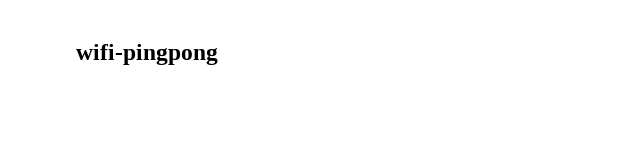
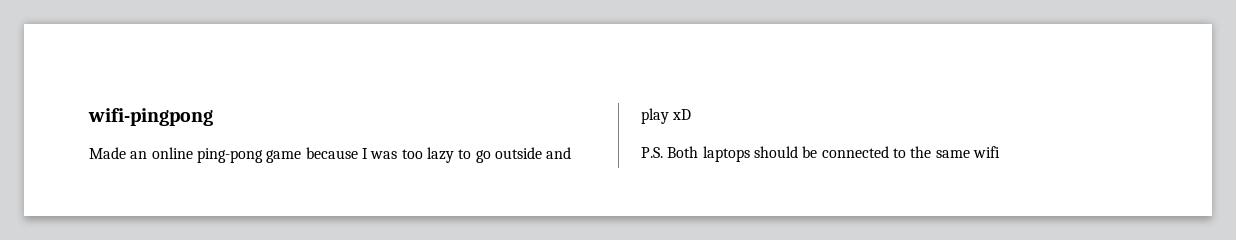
+ Made an online ping-pong game because I was too lazy to go outside and play xD
+ P.S. Both laptops should be connected to the same wifi

